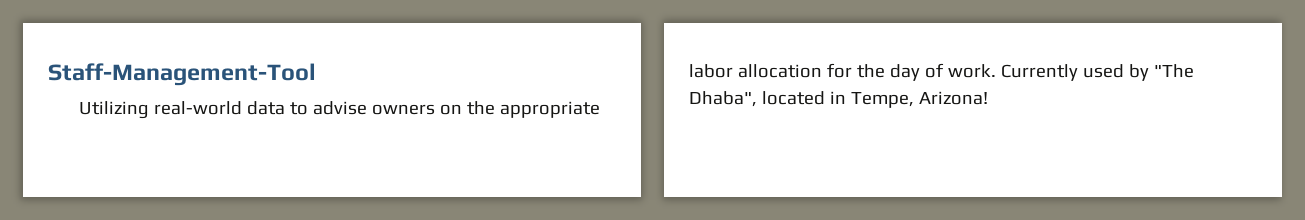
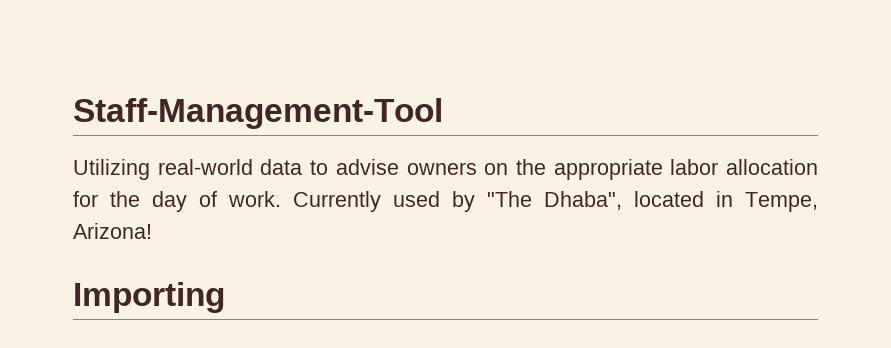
+ Importing

